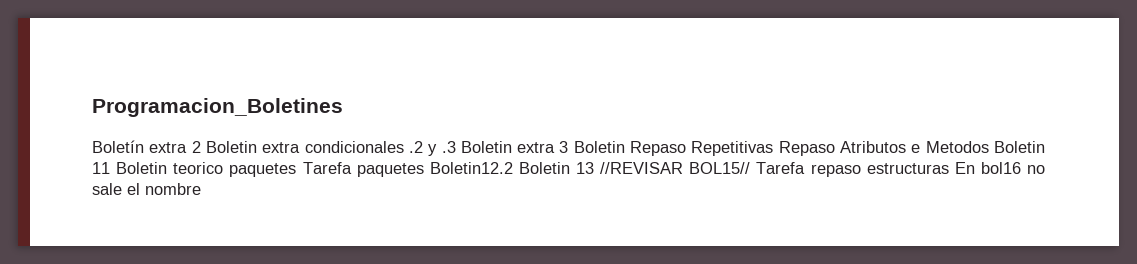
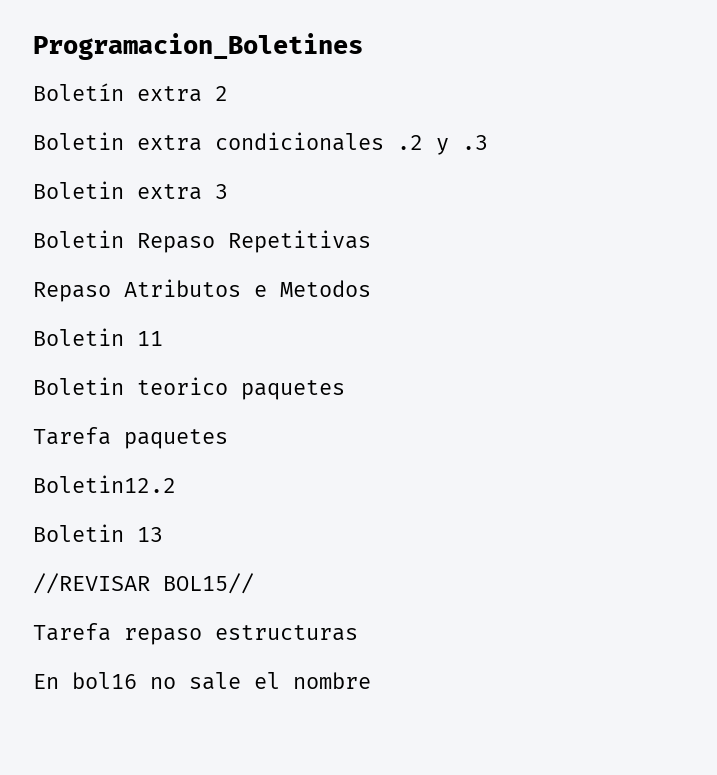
- Boletín extra 2 Boletin extra condicionales .2 y .3 Boletin extra 3 Boletin Repaso Repetitivas Repaso Atributos e Metodos Boletin 11 Boletin teorico paquetes Tarefa paquetes Boletin12.2 Boletin 13 //REVISAR BOL15// Tarefa repaso estructuras En bol16 no sale el nombre
+ Boletín extra 2
+ Boletin extra condicionales .2 y .3
+ Boletin extra 3
+ Boletin Repaso Repetitivas
+ Repaso Atributos e Metodos
+ Boletin 11
+ Boletin teorico paquetes
+ Tarefa paquetes
+ Boletin12.2
+ Boletin 13
+ //REVISAR BOL15//
+ Tarefa repaso estructuras
+ En bol16 no sale el nombre

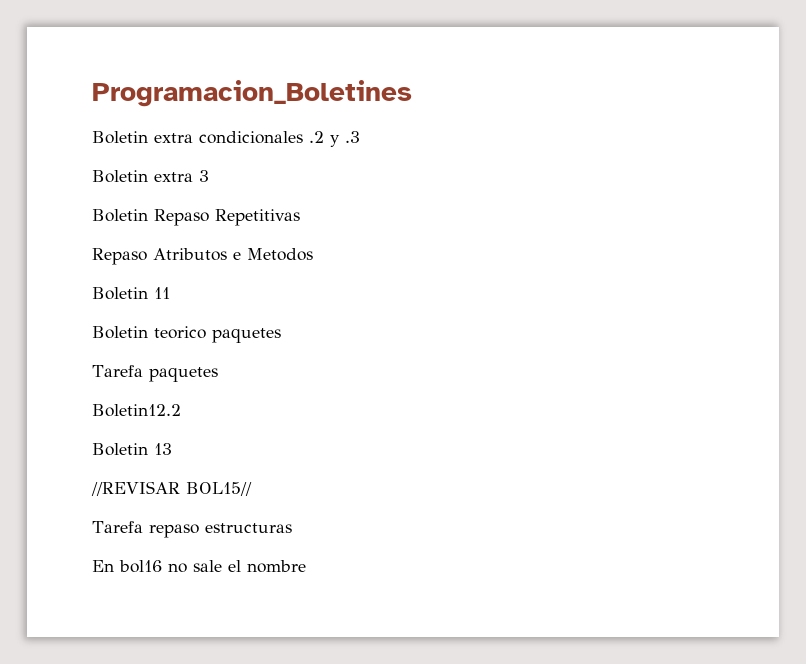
- Boletín extra 2

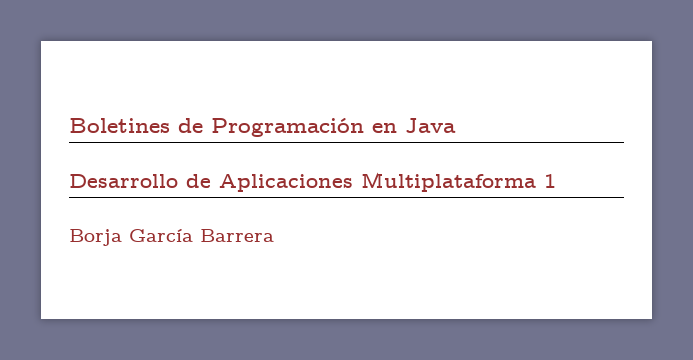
- Programacion_Boletines
- Boletin extra condicionales .2 y .3
- Boletin extra 3
- Boletin Repaso Repetitivas
- Repaso Atributos e Metodos
- Boletin 11
- Boletin teorico paquetes
- Tarefa paquetes
- Boletin12.2
- Boletin 13
- //REVISAR BOL15//
- Tarefa repaso estructuras
- En bol16 no sale el nombre
+ Boletines de Programación en Java
+ Desarrollo de Aplicaciones Multiplataforma 1
+ Borja García Barrera

